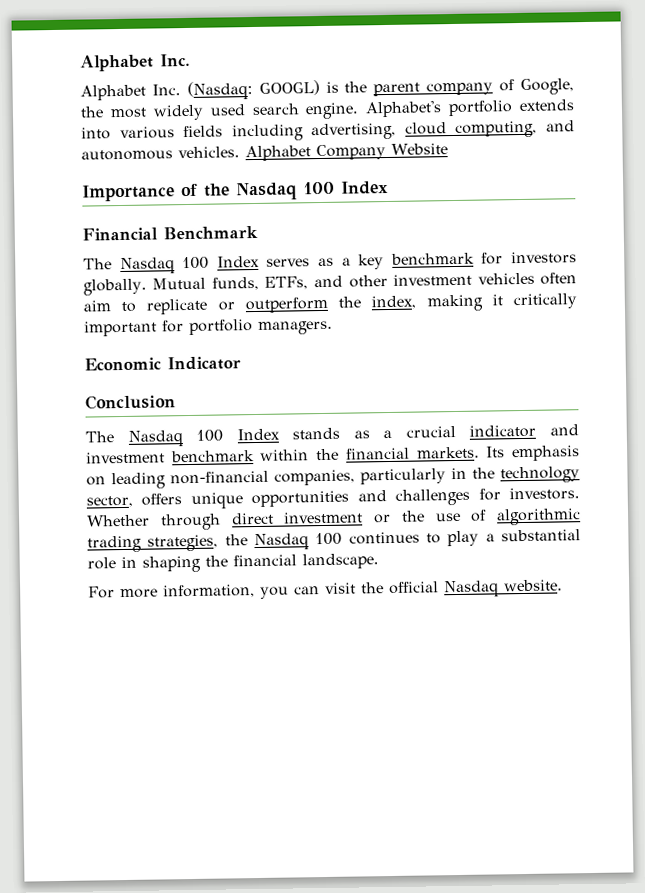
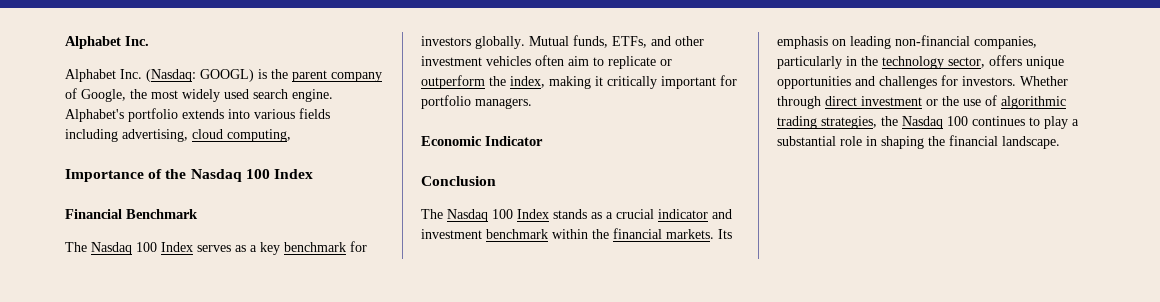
- Alphabet's portfolio extends into various fields including advertising, cloud computing, and autonomous vehicles. Alphabet Company Website
+ Alphabet's portfolio extends into various fields including advertising, cloud computing,
- For more information, you can visit the official Nasdaq website.

